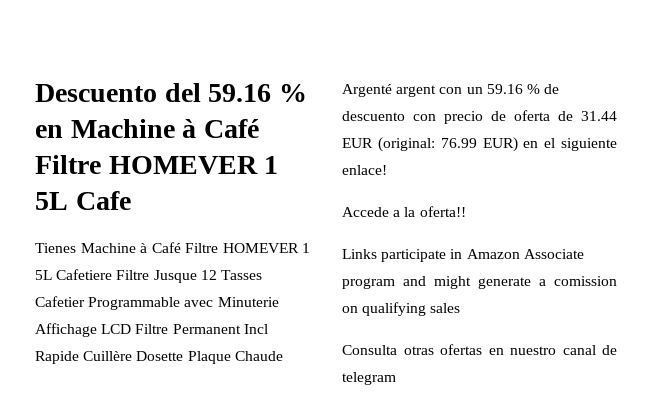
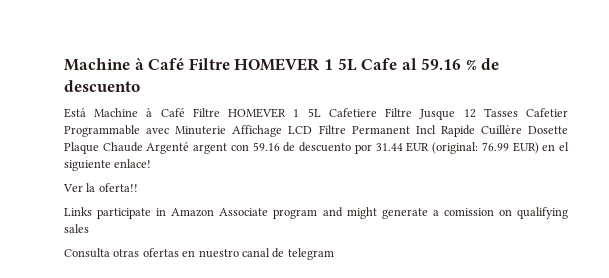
- Descuento del 59.16 % en Machine à Café Filtre HOMEVER 1 5L Cafe
- Tienes Machine à Café Filtre HOMEVER 1 5L Cafetiere Filtre Jusque 12 Tasses Cafetier Programmable avec Minuterie Affichage LCD Filtre Permanent Incl Rapide Cuillère Dosette Plaque Chaude Argenté argent con un 59.16 % de descuento con precio de oferta de 31.44 EUR (original: 76.99 EUR) en el siguiente enlace!
+ Machine à Café Filtre HOMEVER 1 5L Cafe al 59.16 % de descuento
+ Está Machine à Café Filtre HOMEVER 1 5L Cafetiere Filtre Jusque 12 Tasses Cafetier Programmable avec Minuterie Affichage LCD Filtre Permanent Incl Rapide Cuillère Dosette Plaque Chaude Argenté argent con 59.16 de descuento por 31.44 EUR (original: 76.99 EUR) en el siguiente enlace!
- Accede a la oferta!!
+ Ver la oferta!!

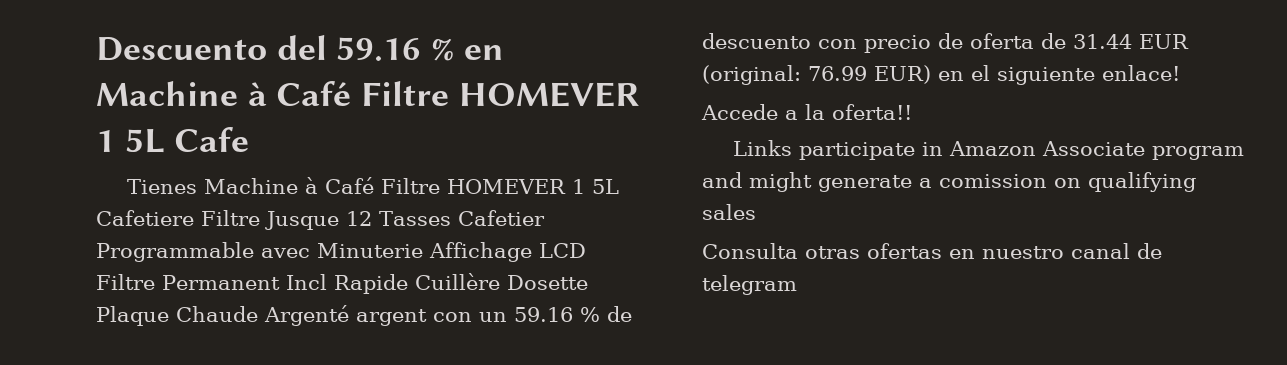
- Machine à Café Filtre HOMEVER 1 5L Cafe al 59.16 % de descuento
- Está Machine à Café Filtre HOMEVER 1 5L Cafetiere Filtre Jusque 12 Tasses Cafetier Programmable avec Minuterie Affichage LCD Filtre Permanent Incl Rapide Cuillère Dosette Plaque Chaude Argenté argent con 59.16 de descuento por 31.44 EUR (original: 76.99 EUR) en el siguiente enlace!
+ Descuento del 59.16 % en Machine à Café Filtre HOMEVER 1 5L Cafe
+ Tienes Machine à Café Filtre HOMEVER 1 5L Cafetiere Filtre Jusque 12 Tasses Cafetier Programmable avec Minuterie Affichage LCD Filtre Permanent Incl Rapide Cuillère Dosette Plaque Chaude Argenté argent con un 59.16 % de descuento con precio de oferta de 31.44 EUR (original: 76.99 EUR) en el siguiente enlace!
- Ver la oferta!!
+ Accede a la oferta!!

